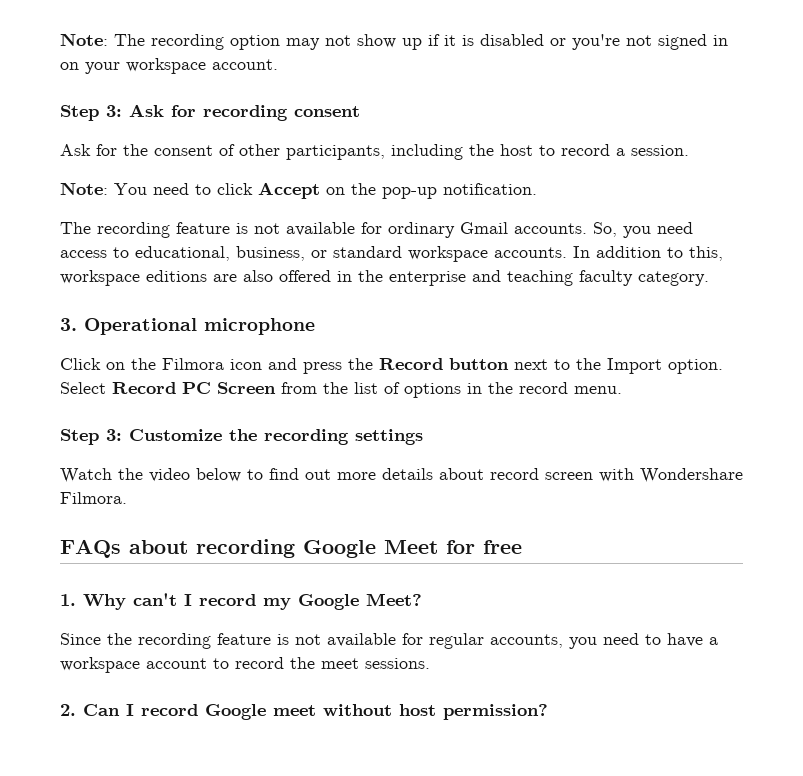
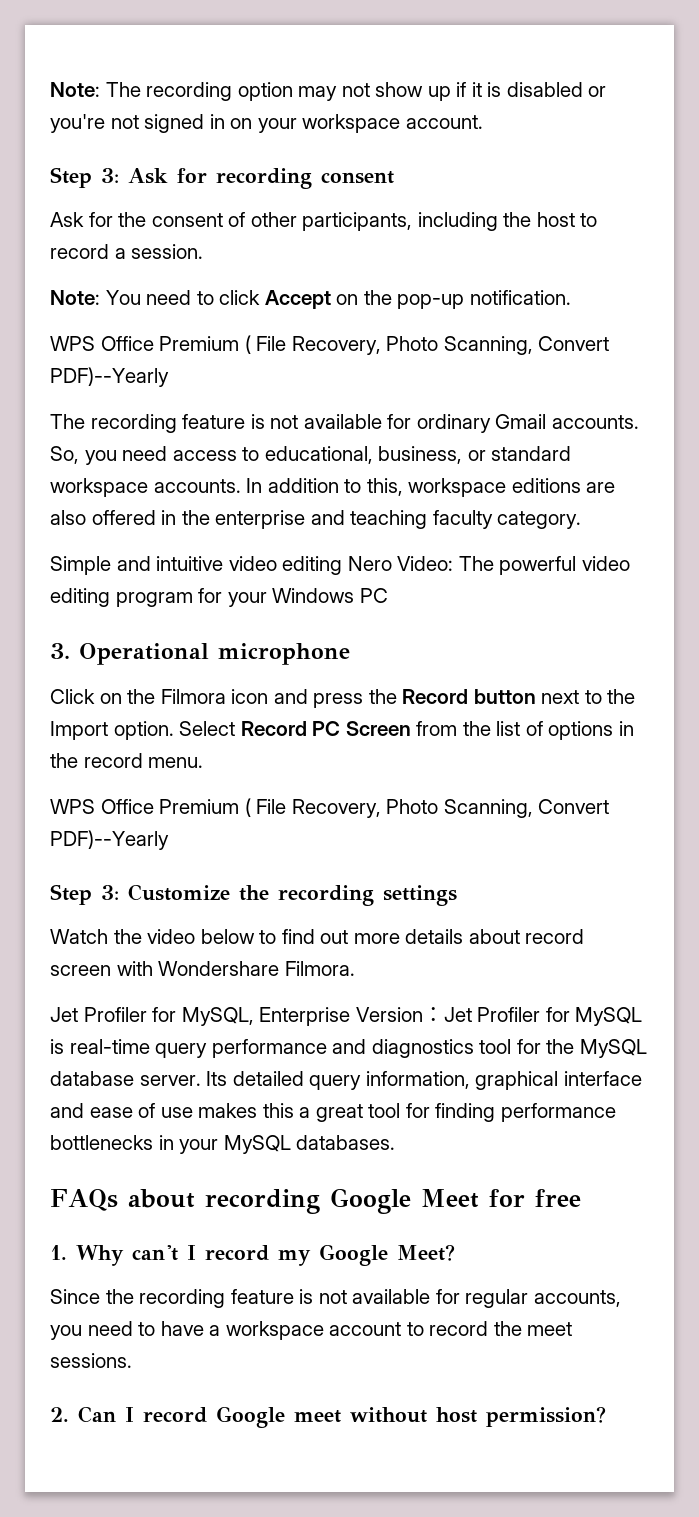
  Note: You need to click Accept on the pop-up notification.
+ WPS Office Premium ( File Recovery, Photo Scanning, Convert PDF)--Yearly
+ Simple and intuitive video editing Nero Video: The powerful video editing program for your Windows PC
  Select Record PC Screen from the list of options in the record menu.
+ WPS Office Premium ( File Recovery, Photo Scanning, Convert PDF)--Yearly
+ Jet Profiler for MySQL, Enterprise Version：Jet Profiler for MySQL is real-time query performance and diagnostics tool for the MySQL database server. Its detailed query information, graphical interface and ease of use makes this a great tool for finding performance bottlenecks in your MySQL databases.

